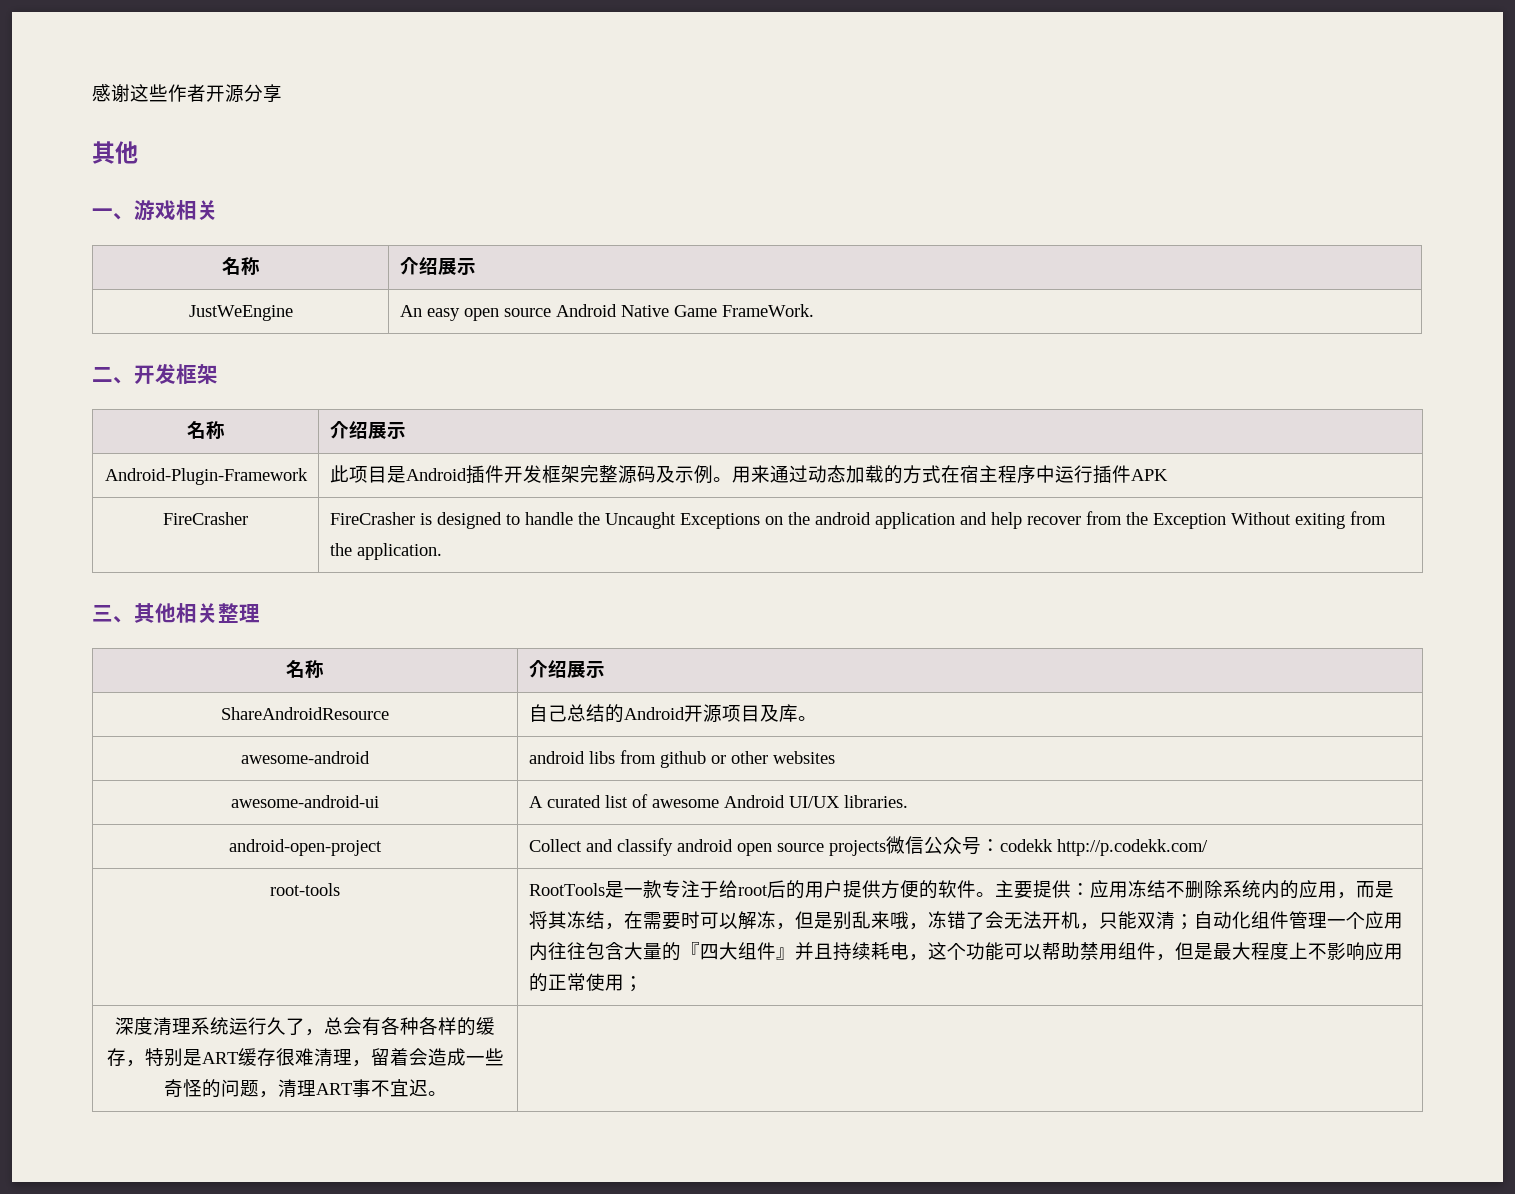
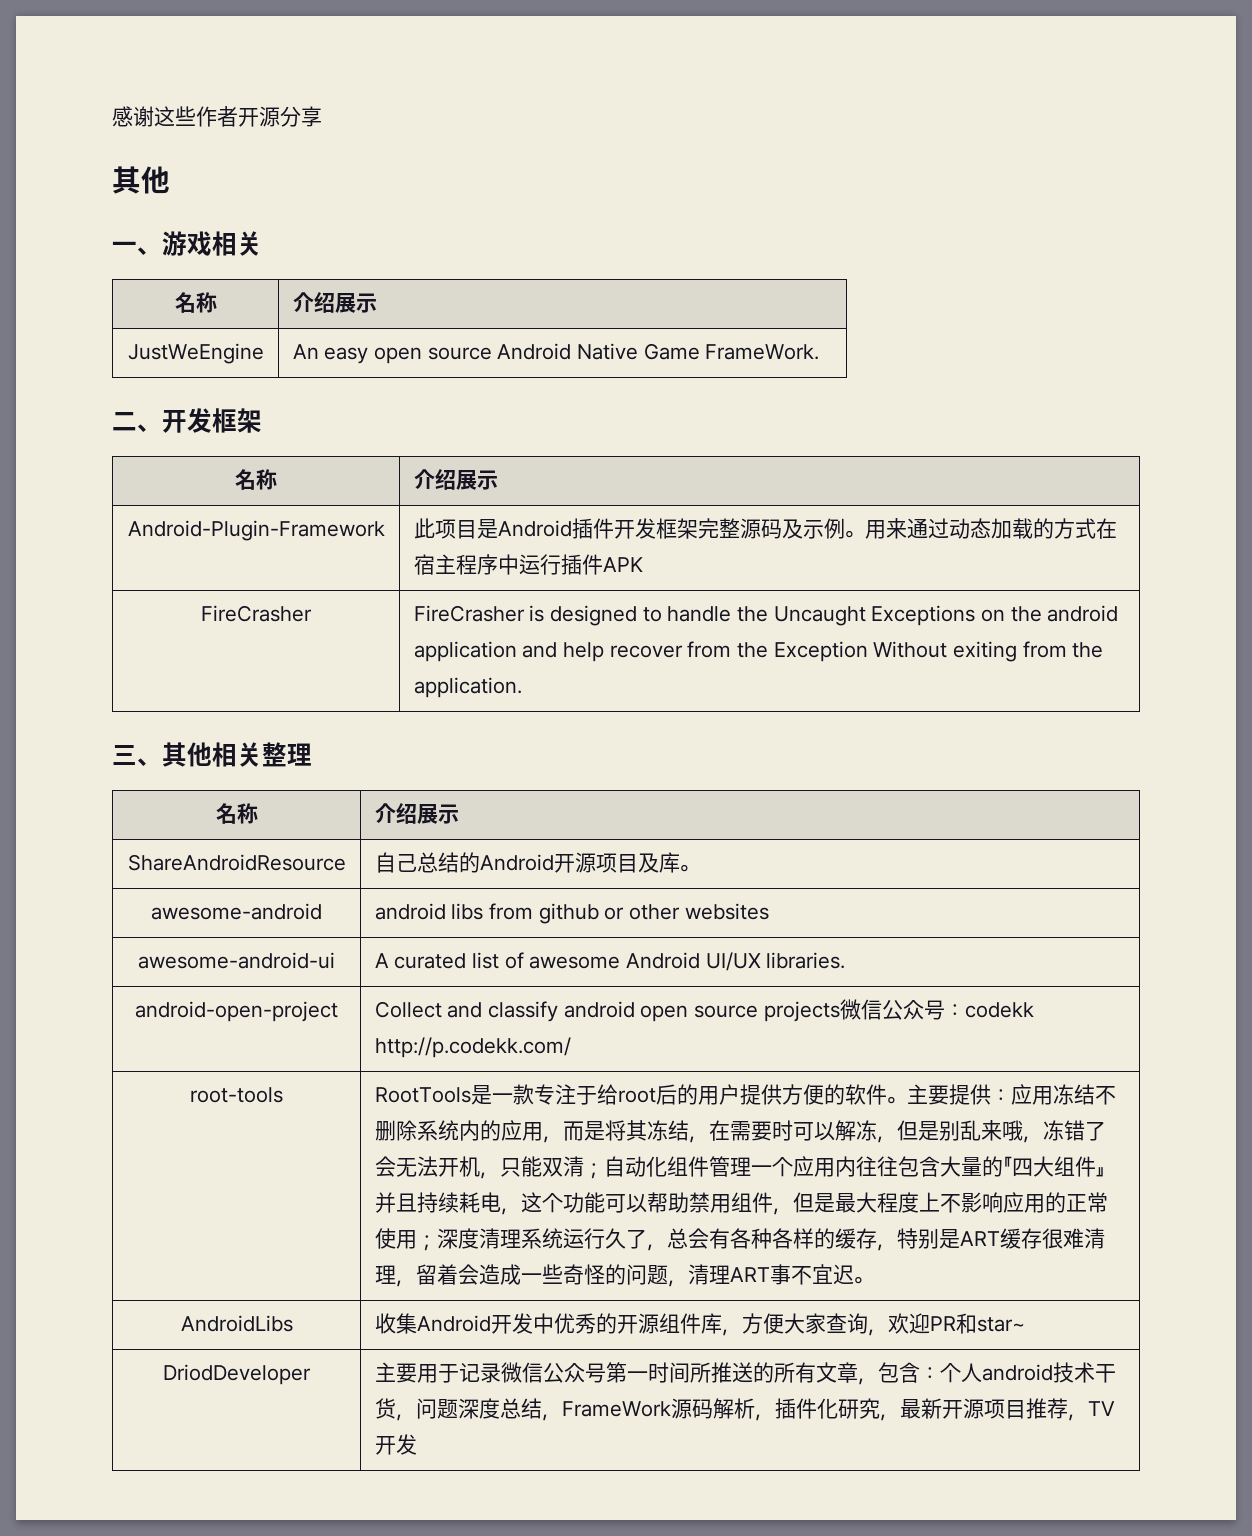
- 自动化组件管理一个应用内往往包含大量的『四大组件』并且持续耗电，这个功能可以帮助禁用组件，但是最大程度上不影响应用的正常使用；
- 深度清理系统运行久了，总会有各种各样的缓存，特别是ART缓存很难清理，留着会造成一些奇怪的问题，清理ART事不宜迟。 |
+ 自动化组件管理一个应用内往往包含大量的『四大组件』并且持续耗电，这个功能可以帮助禁用组件，但是最大程度上不影响应用的正常使用；深度清理系统运行久了，总会有各种各样的缓存，特别是ART缓存很难清理，留着会造成一些奇怪的问题，清理ART事不宜迟。
+ AndroidLibs | 收集Android开发中优秀的开源组件库，方便大家查询，欢迎PR和star~
+ DriodDeveloper | 主要用于记录微信公众号第一时间所推送的所有文章，包含：个人android技术干货，问题深度总结，FrameWork源码解析，插件化研究，最新开源项目推荐，TV开发

